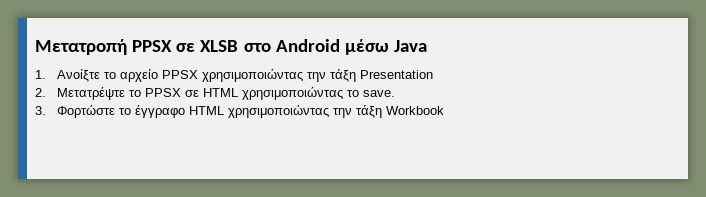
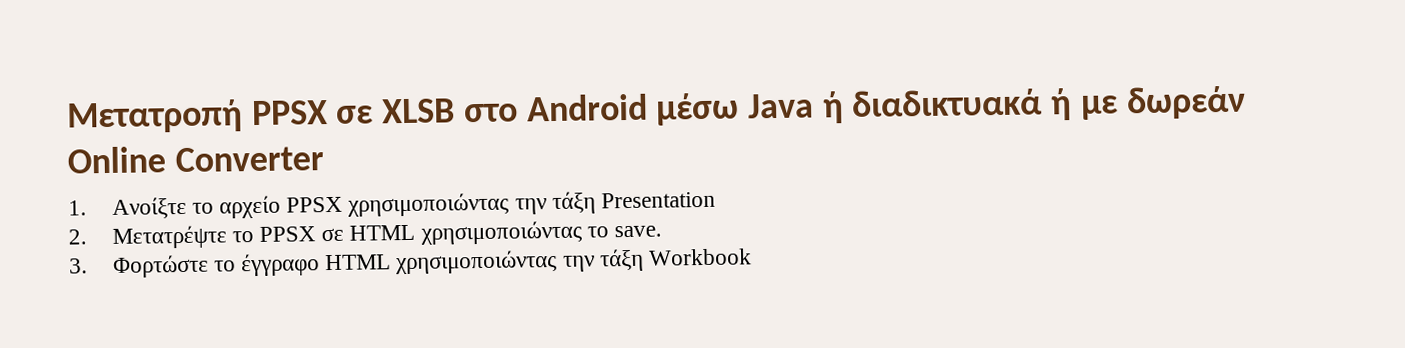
- Μετατροπή PPSX σε XLSB στο Android μέσω Java
+ Μετατροπή PPSX σε XLSB στο Android μέσω Java ή διαδικτυακά ή με δωρεάν Online Converter

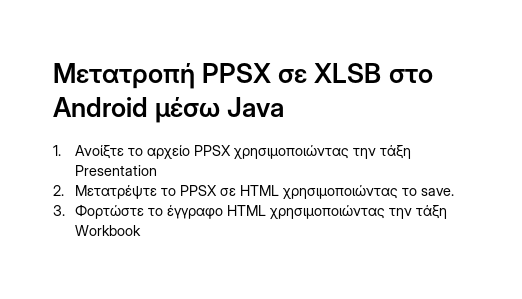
- Μετατροπή PPSX σε XLSB στο Android μέσω Java ή διαδικτυακά ή με δωρεάν Online Converter
+ Μετατροπή PPSX σε XLSB στο Android μέσω Java

